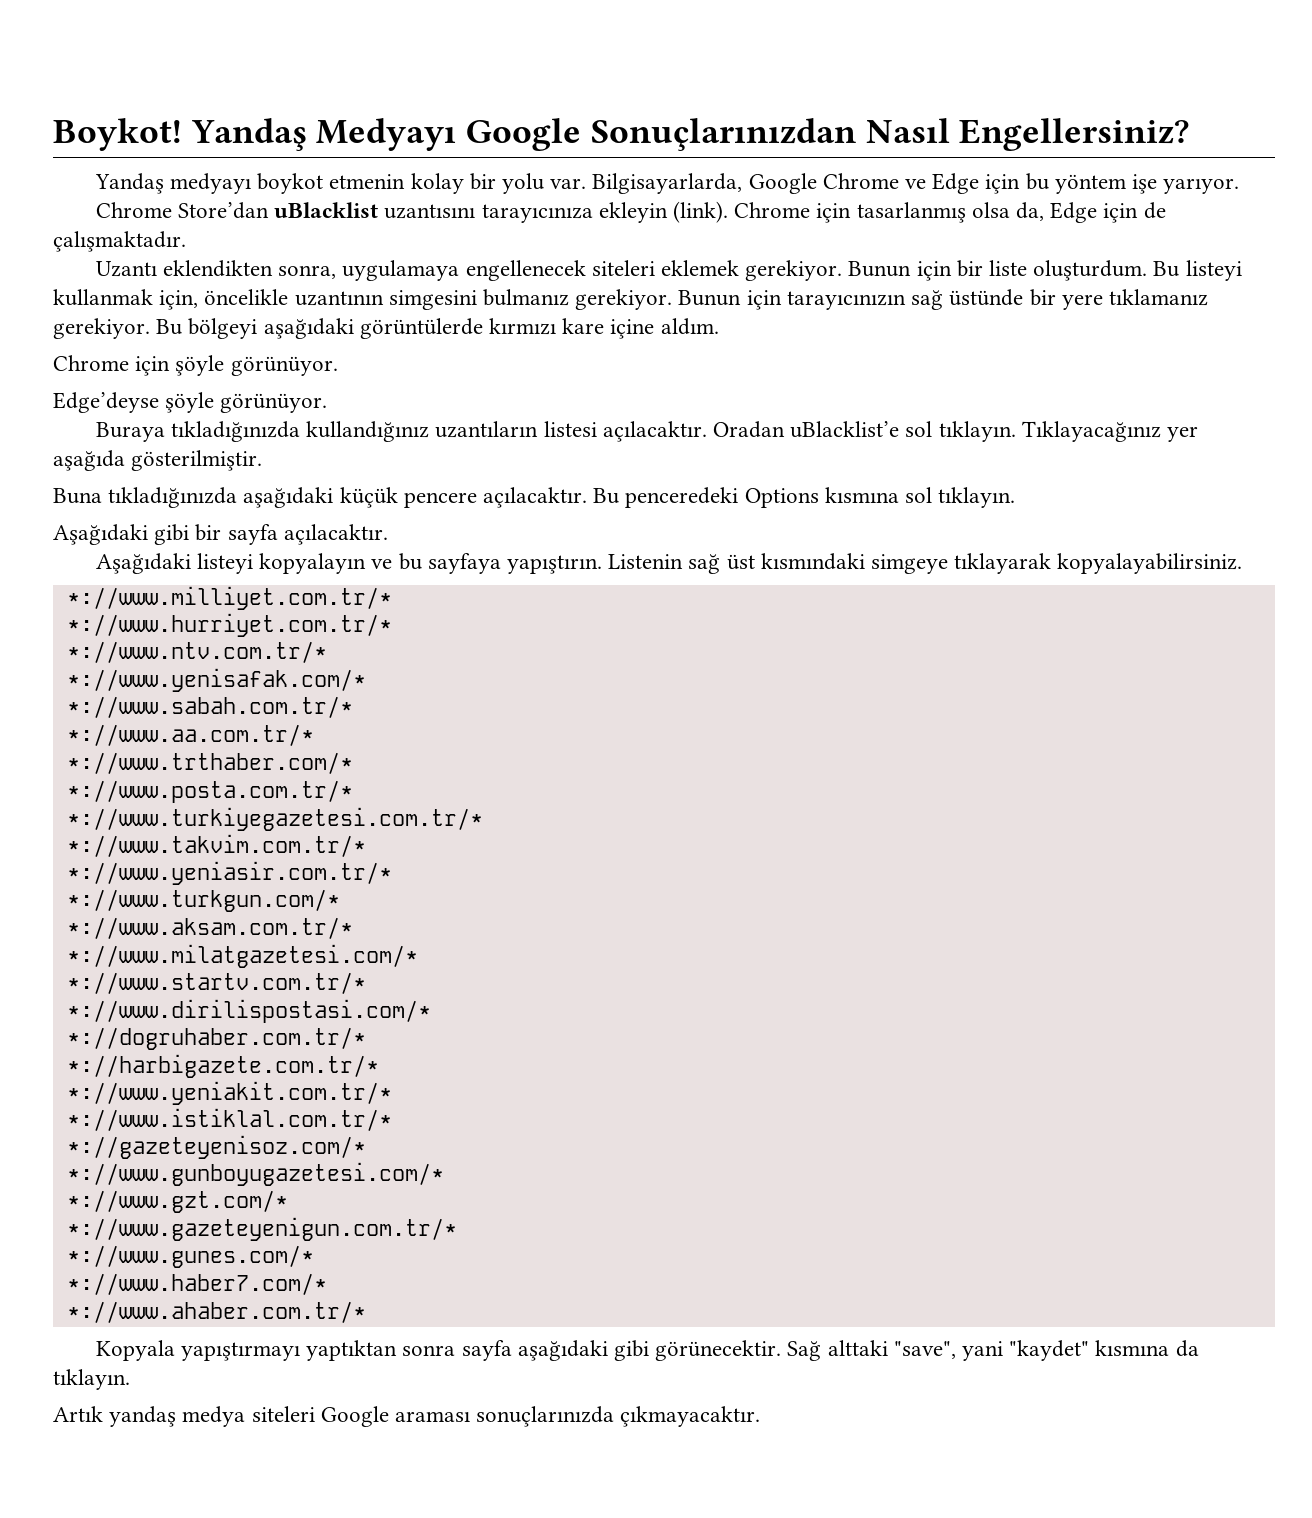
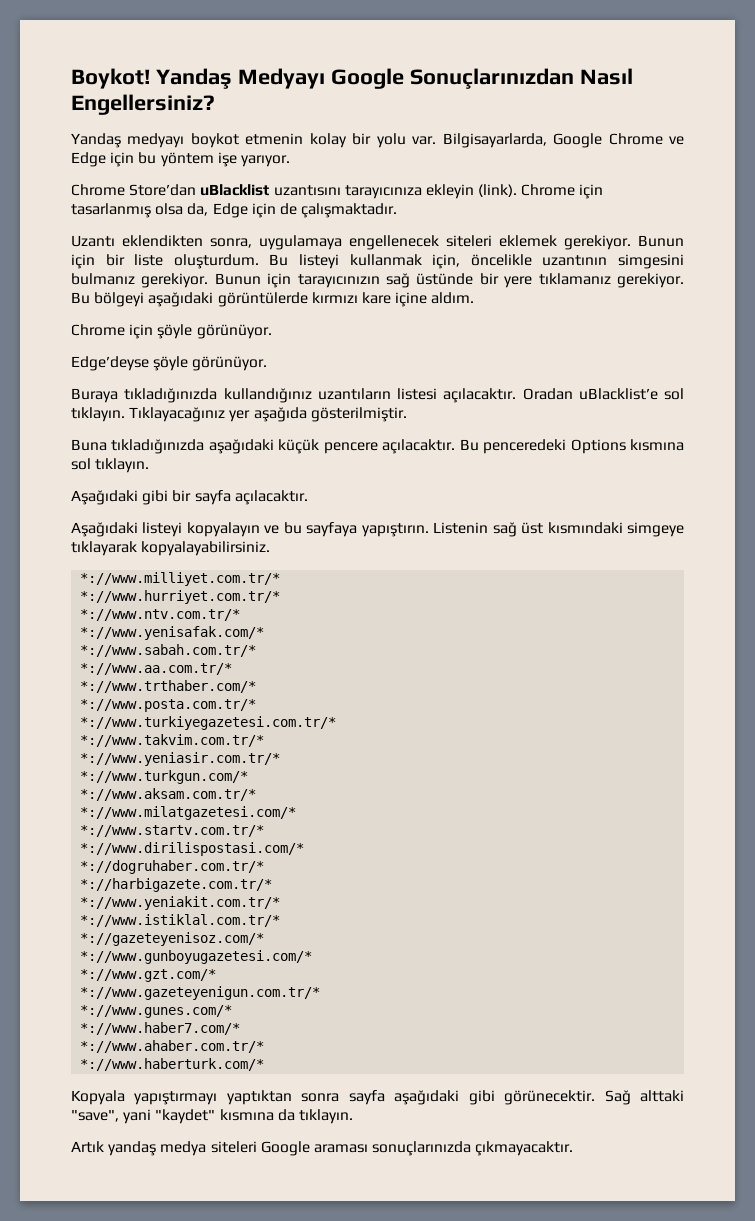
+ *://www.haberturk.com/*

